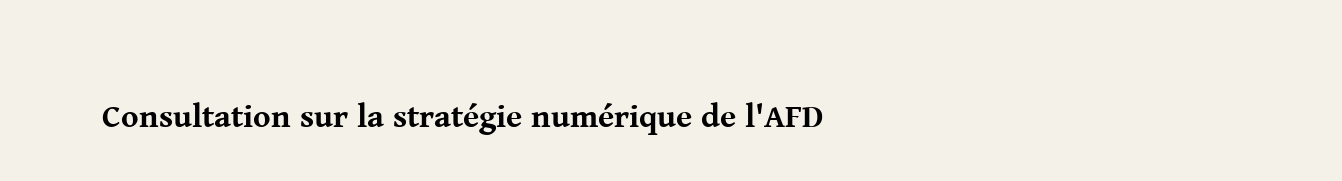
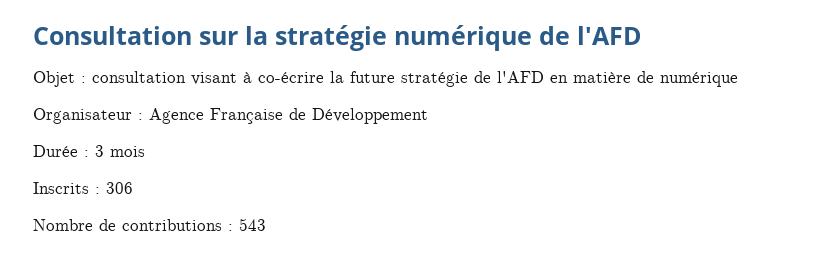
+ Objet : consultation visant à co-écrire la future stratégie de l'AFD en matière de numérique
+ Organisateur : Agence Française de Développement
+ Durée : 3 mois
+ Inscrits : 306
+ Nombre de contributions : 543

